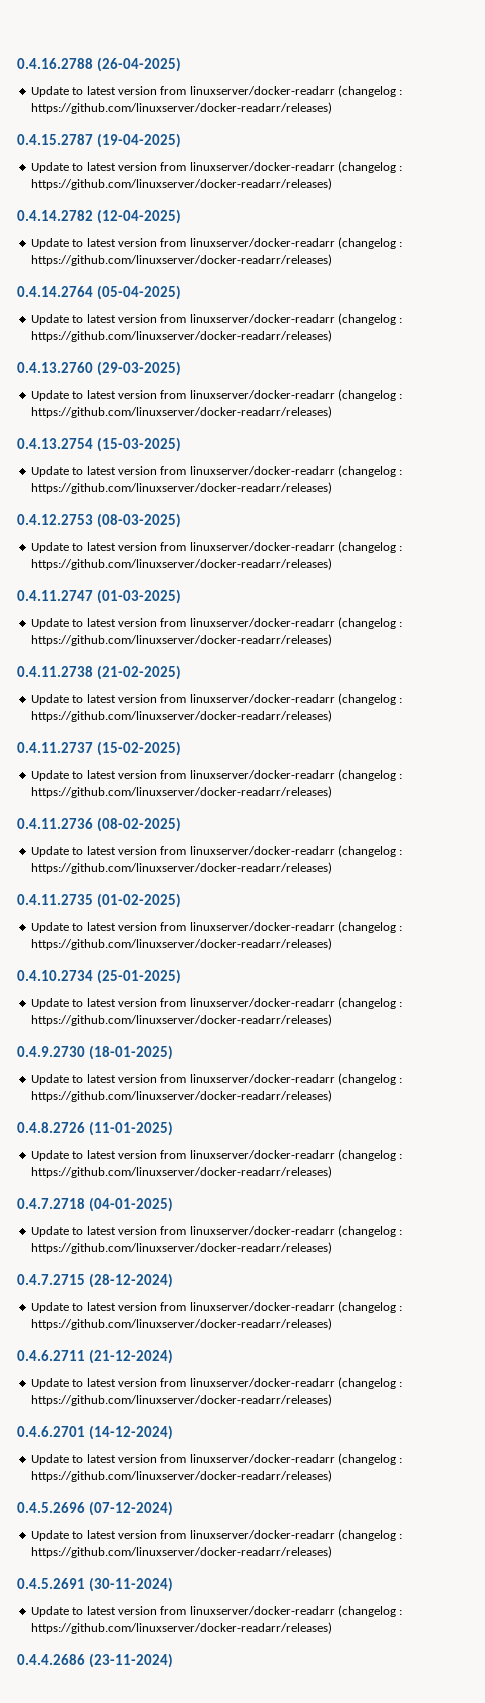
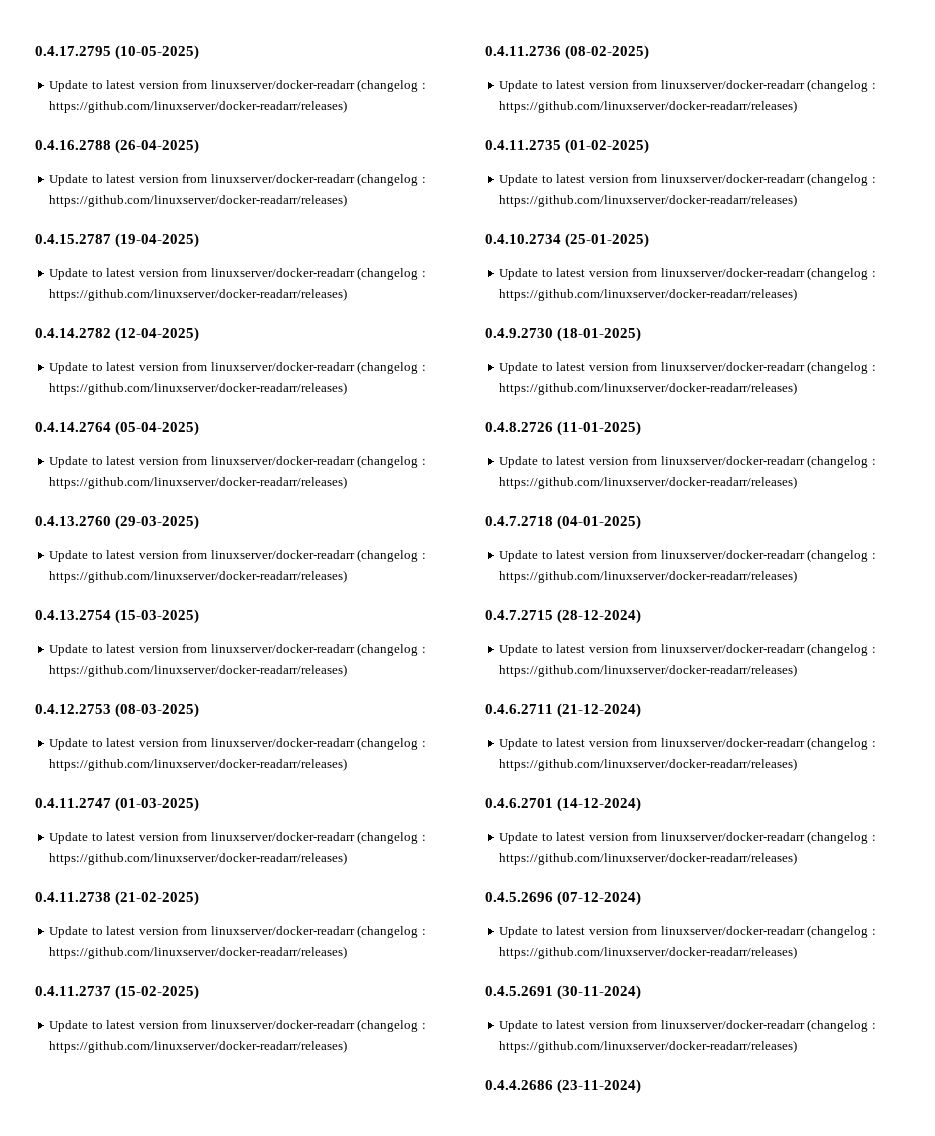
+ 0.4.17.2795 (10-05-2025)
+ Update to latest version from linuxserver/docker-readarr (changelog : https://github.com/linuxserver/docker-readarr/releases)

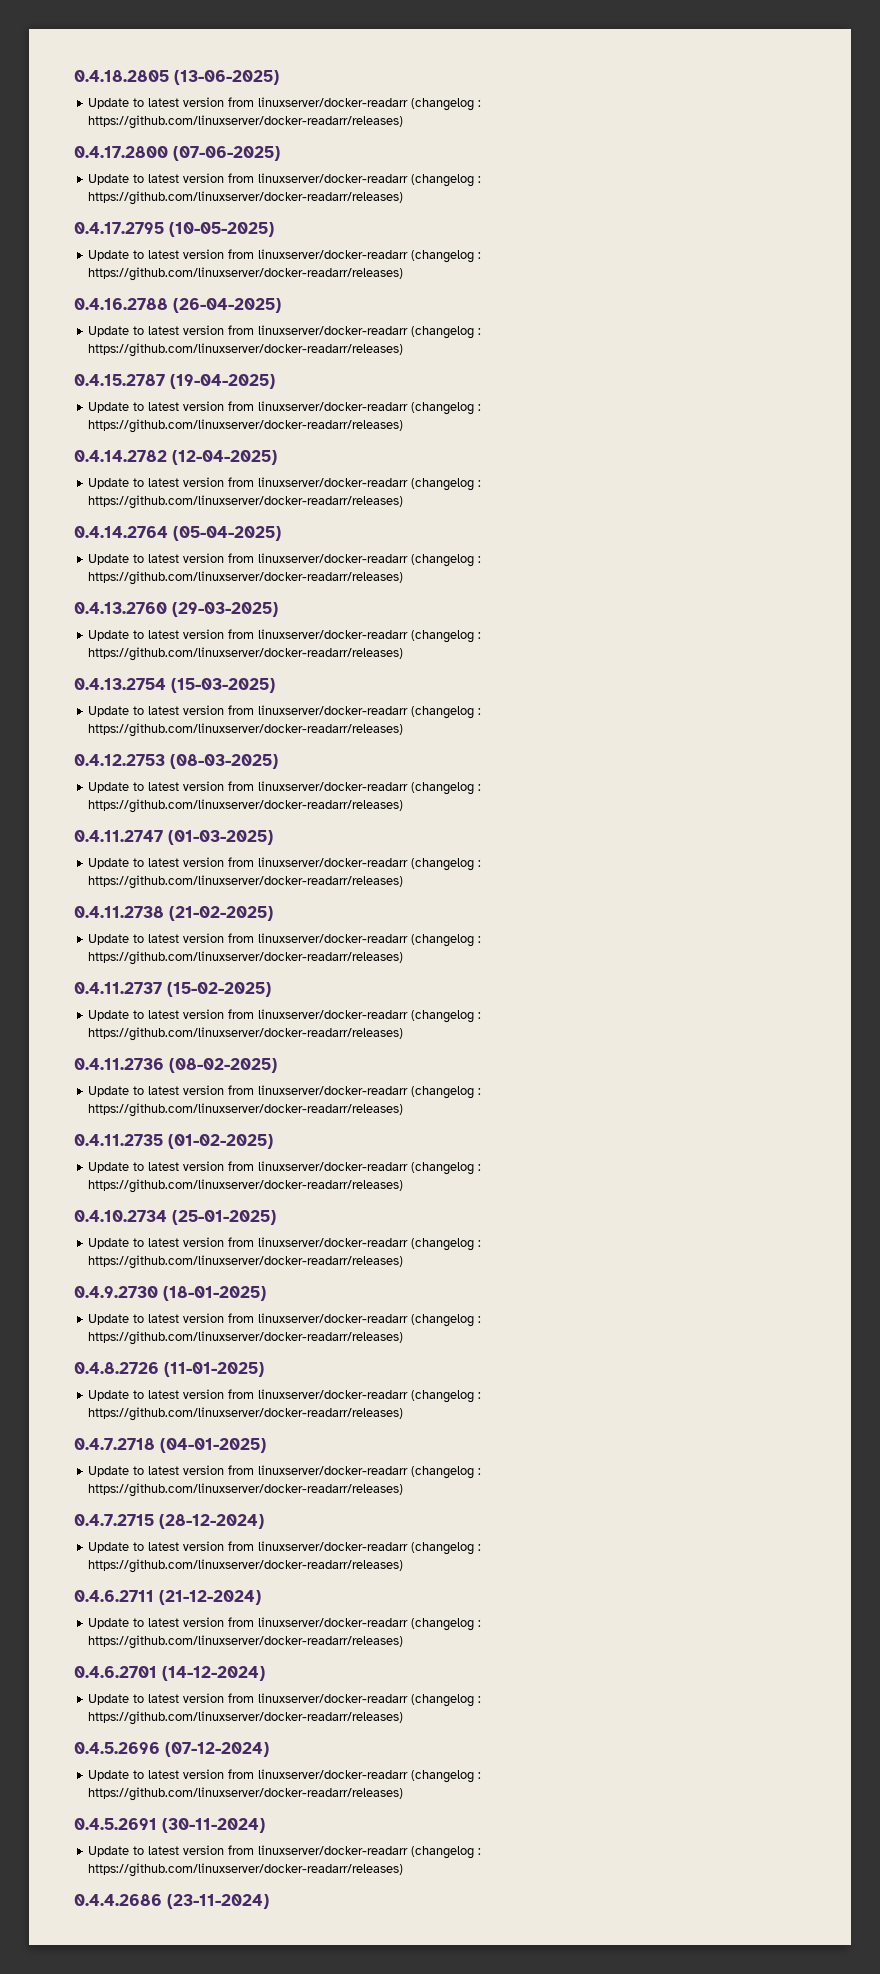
+ 0.4.18.2805 (13-06-2025)
+ Update to latest version from linuxserver/docker-readarr (changelog : https://github.com/linuxserver/docker-readarr/releases)
+ 0.4.17.2800 (07-06-2025)
+ Update to latest version from linuxserver/docker-readarr (changelog : https://github.com/linuxserver/docker-readarr/releases)

